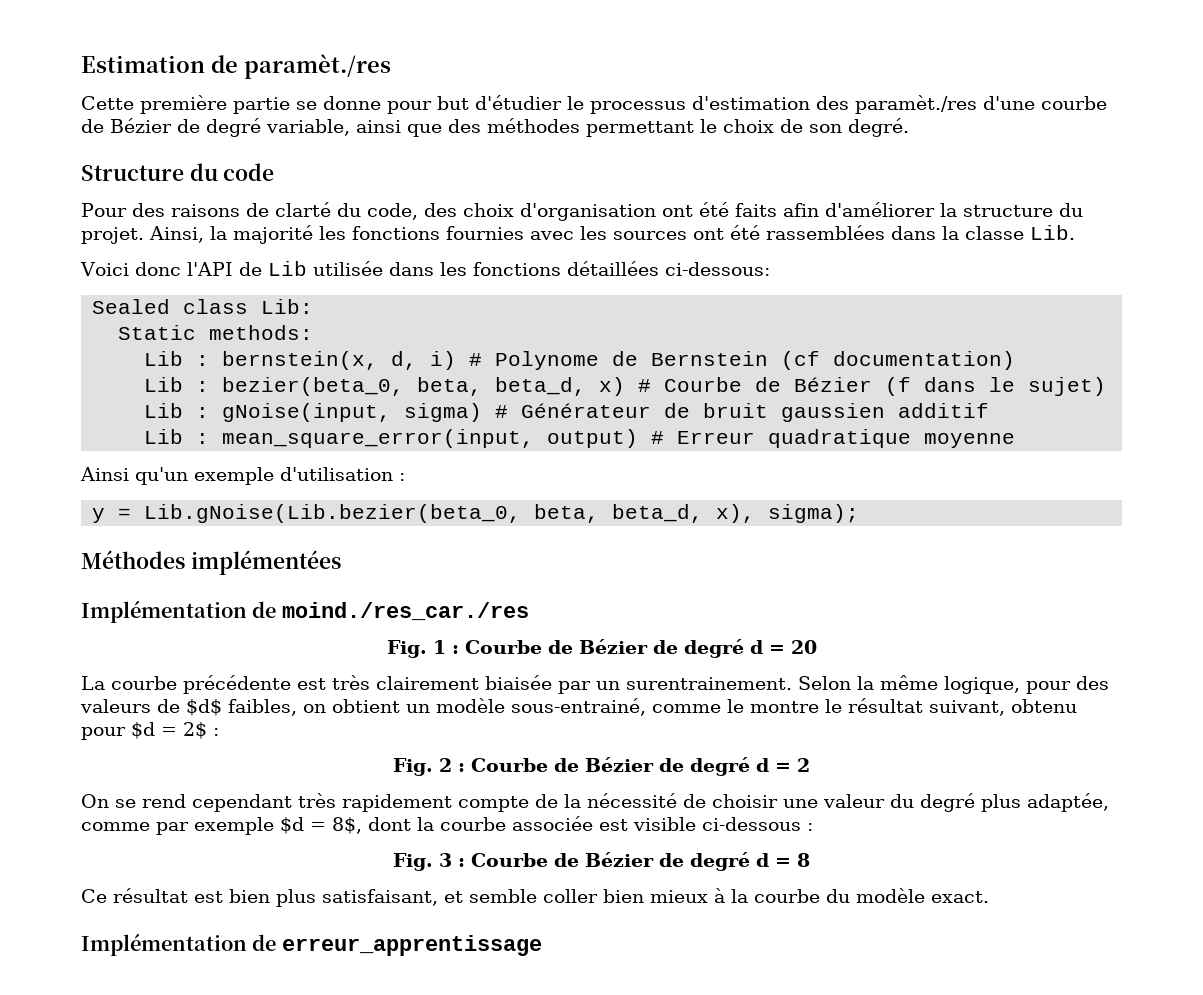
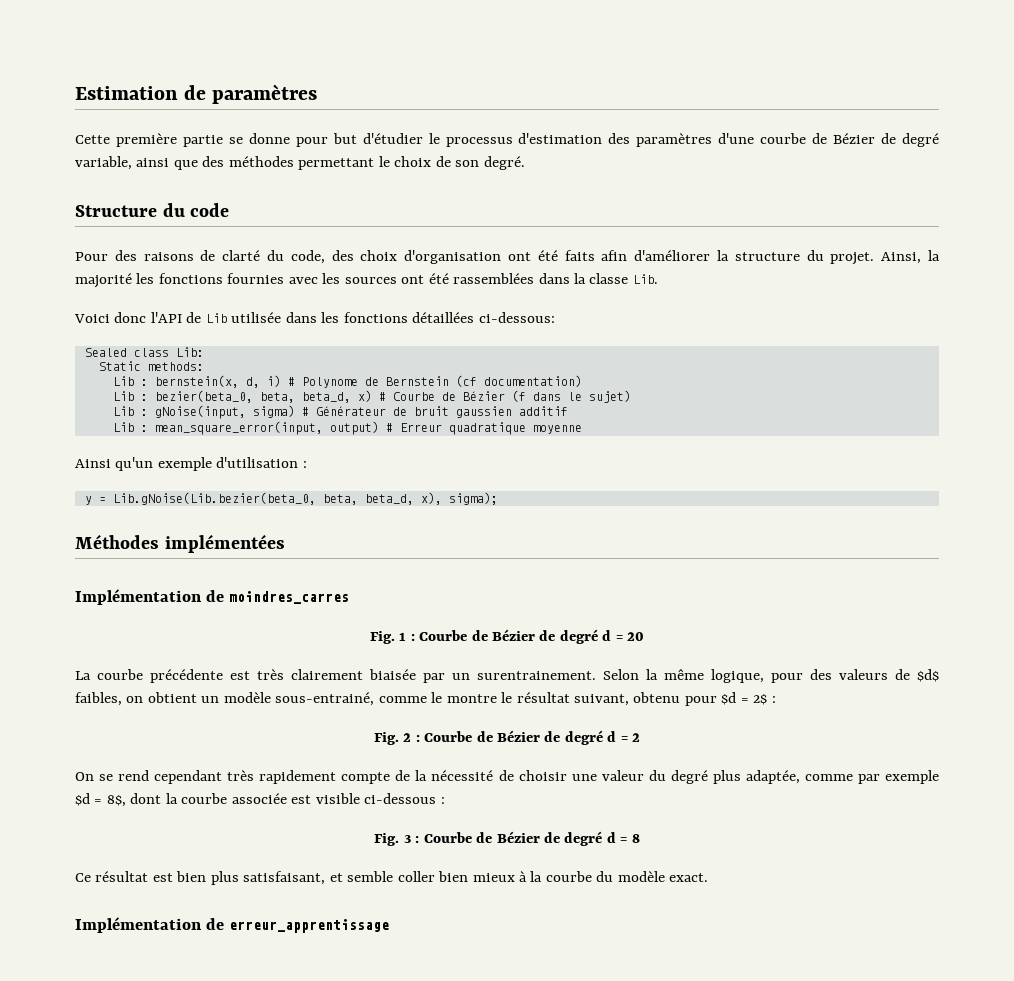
- Estimation de paramèt./res
+ Estimation de paramètres
- Cette première partie se donne pour but d'étudier le processus d'estimation des paramèt./res d'une courbe de Bézier de degré variable, ainsi que des méthodes permettant le choix de son degré.
+ Cette première partie se donne pour but d'étudier le processus d'estimation des paramètres d'une courbe de Bézier de degré variable, ainsi que des méthodes permettant le choix de son degré.
- Implémentation de moind./res_car./res
+ Implémentation de moindres_carres

